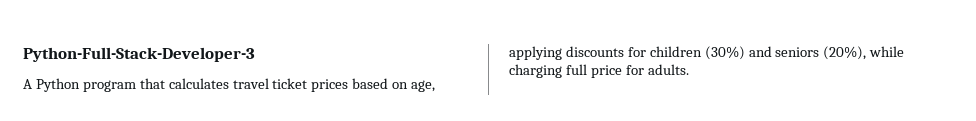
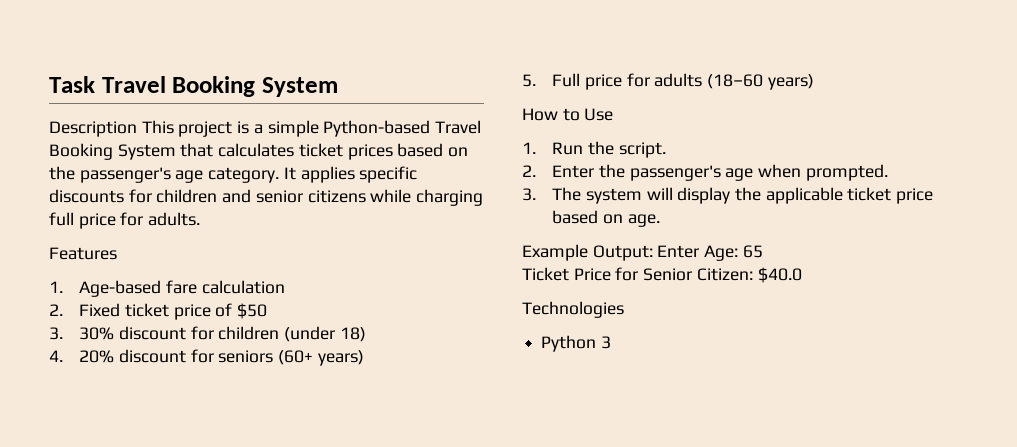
- Python-Full-Stack-Developer-3
- A Python program that calculates travel ticket prices based on age, applying discounts for children (30%) and seniors (20%), while charging full price for adults.
+ Task Travel Booking System
+ Description This project is a simple Python-based Travel Booking System that calculates ticket prices based on the passenger's age category. It applies specific discounts for children and senior citizens while charging full price for adults.
+ Features
+ 1. Age-based fare calculation
+ 2. Fixed ticket price of $50
+ 3. 30% discount for children (under 18)
+ 4. 20% discount for seniors (60+ years)
+ 5. Full price for adults (18–60 years)
+ How to Use
+ 1. Run the script.
+ 2. Enter the passenger's age when prompted.
+ 3. The system will display the applicable ticket price based on age.
+ Example Output: Enter Age: 65
+ Ticket Price for Senior Citizen: $40.0
+ Technologies
+ Python 3

